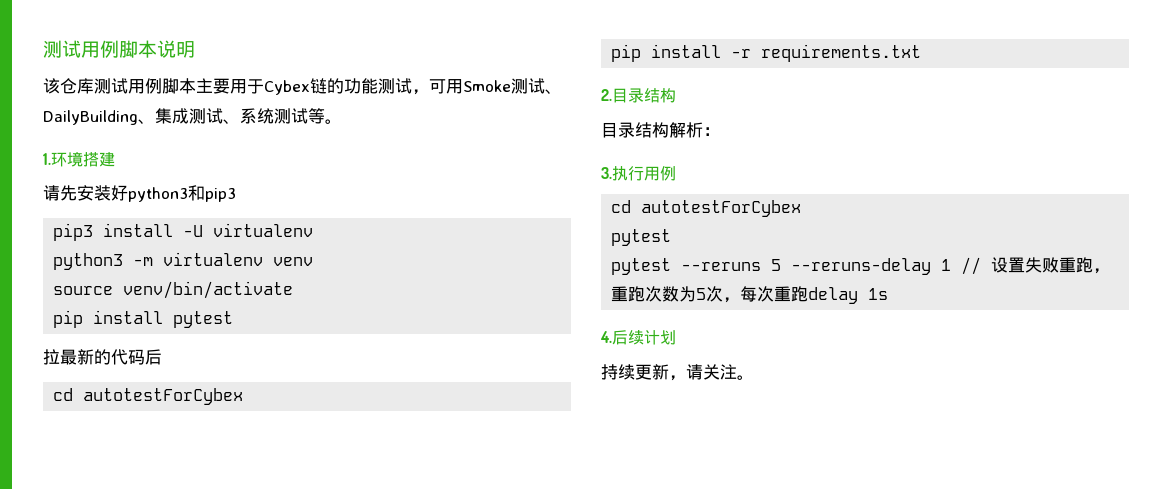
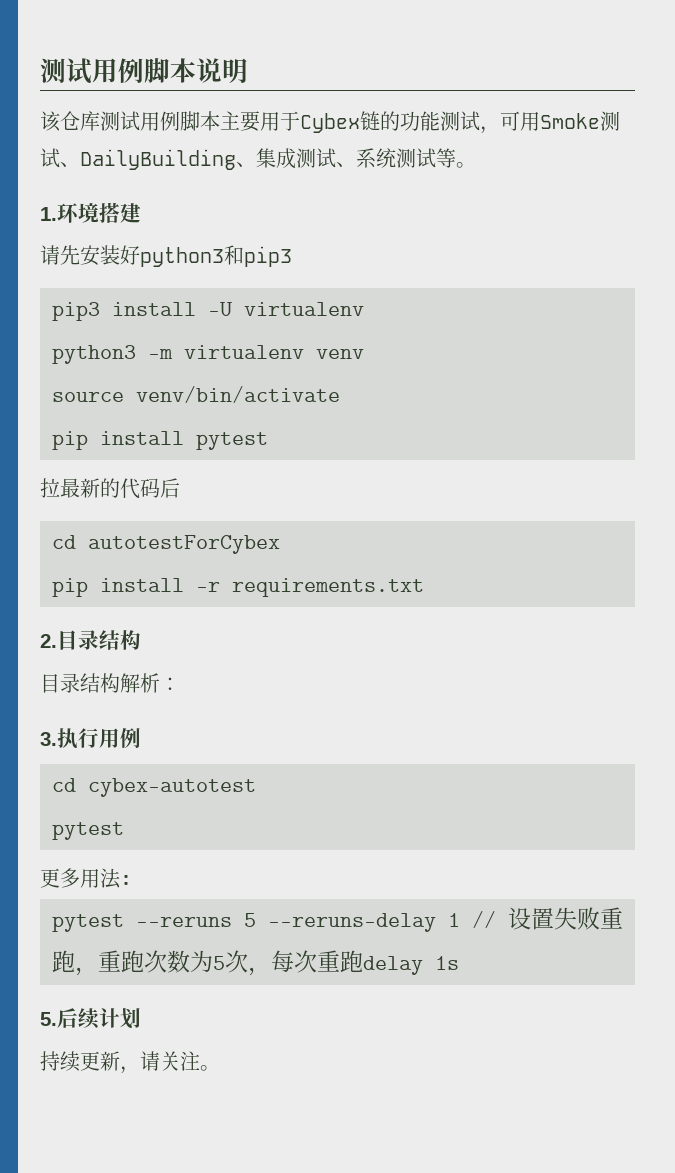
  3.执行用例
- cd autotestForCybex
+ cd cybex-autotest
  pytest
+ 更多用法:
- 4.后续计划
+ 5.后续计划

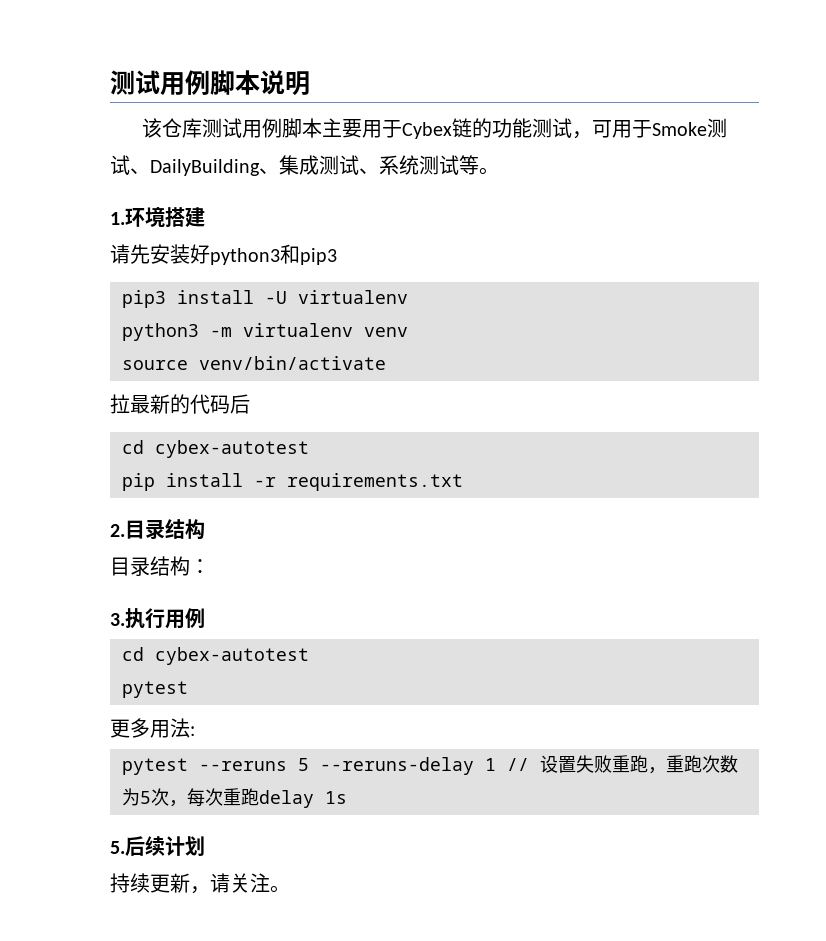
- 该仓库测试用例脚本主要用于Cybex链的功能测试，可用Smoke测试、DailyBuilding、集成测试、系统测试等。
+ 该仓库测试用例脚本主要用于Cybex链的功能测试，可用于Smoke测试、DailyBuilding、集成测试、系统测试等。
- pip install pytest
  拉最新的代码后
- cd autotestForCybex
+ cd cybex-autotest
- 目录结构解析：
+ 目录结构：

